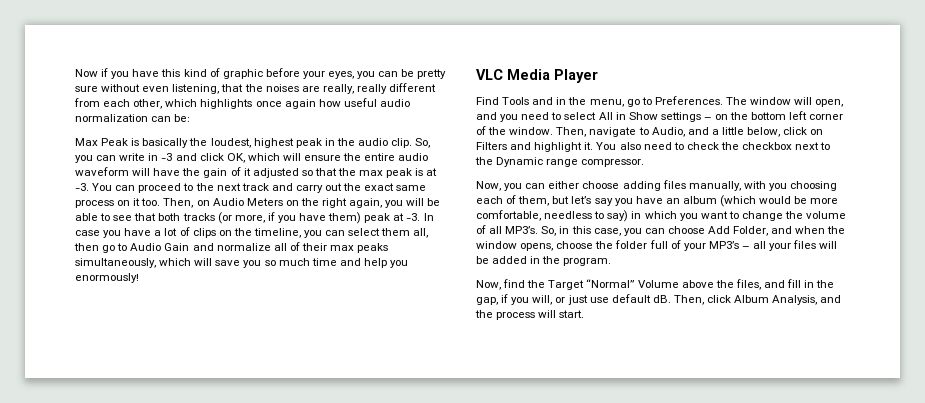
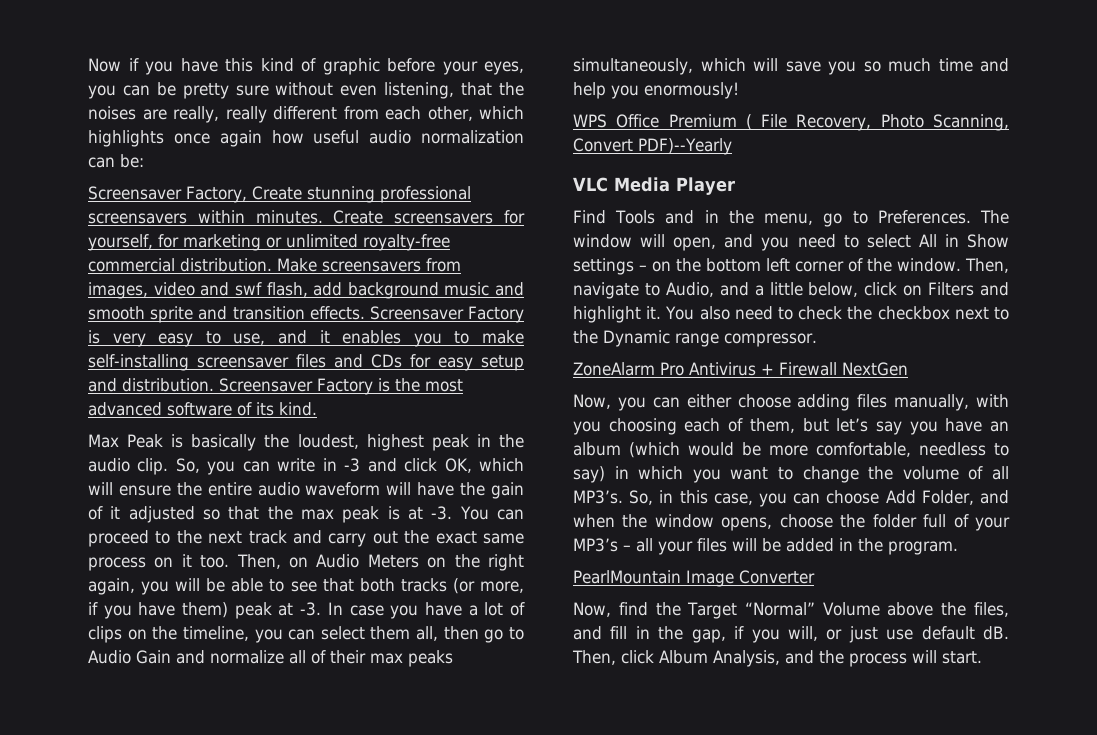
+ Screensaver Factory, Create stunning professional screensavers within minutes. Create screensavers for yourself, for marketing or unlimited royalty-free commercial distribution. Make screensavers from images, video and swf flash, add background music and smooth sprite and transition effects. Screensaver Factory is very easy to use, and it enables you to make self-installing screensaver files and CDs for easy setup and distribution. Screensaver Factory is the most advanced software of its kind.
+ WPS Office Premium ( File Recovery, Photo Scanning, Convert PDF)--Yearly
+ ZoneAlarm Pro Antivirus + Firewall NextGen
+ PearlMountain Image Converter

